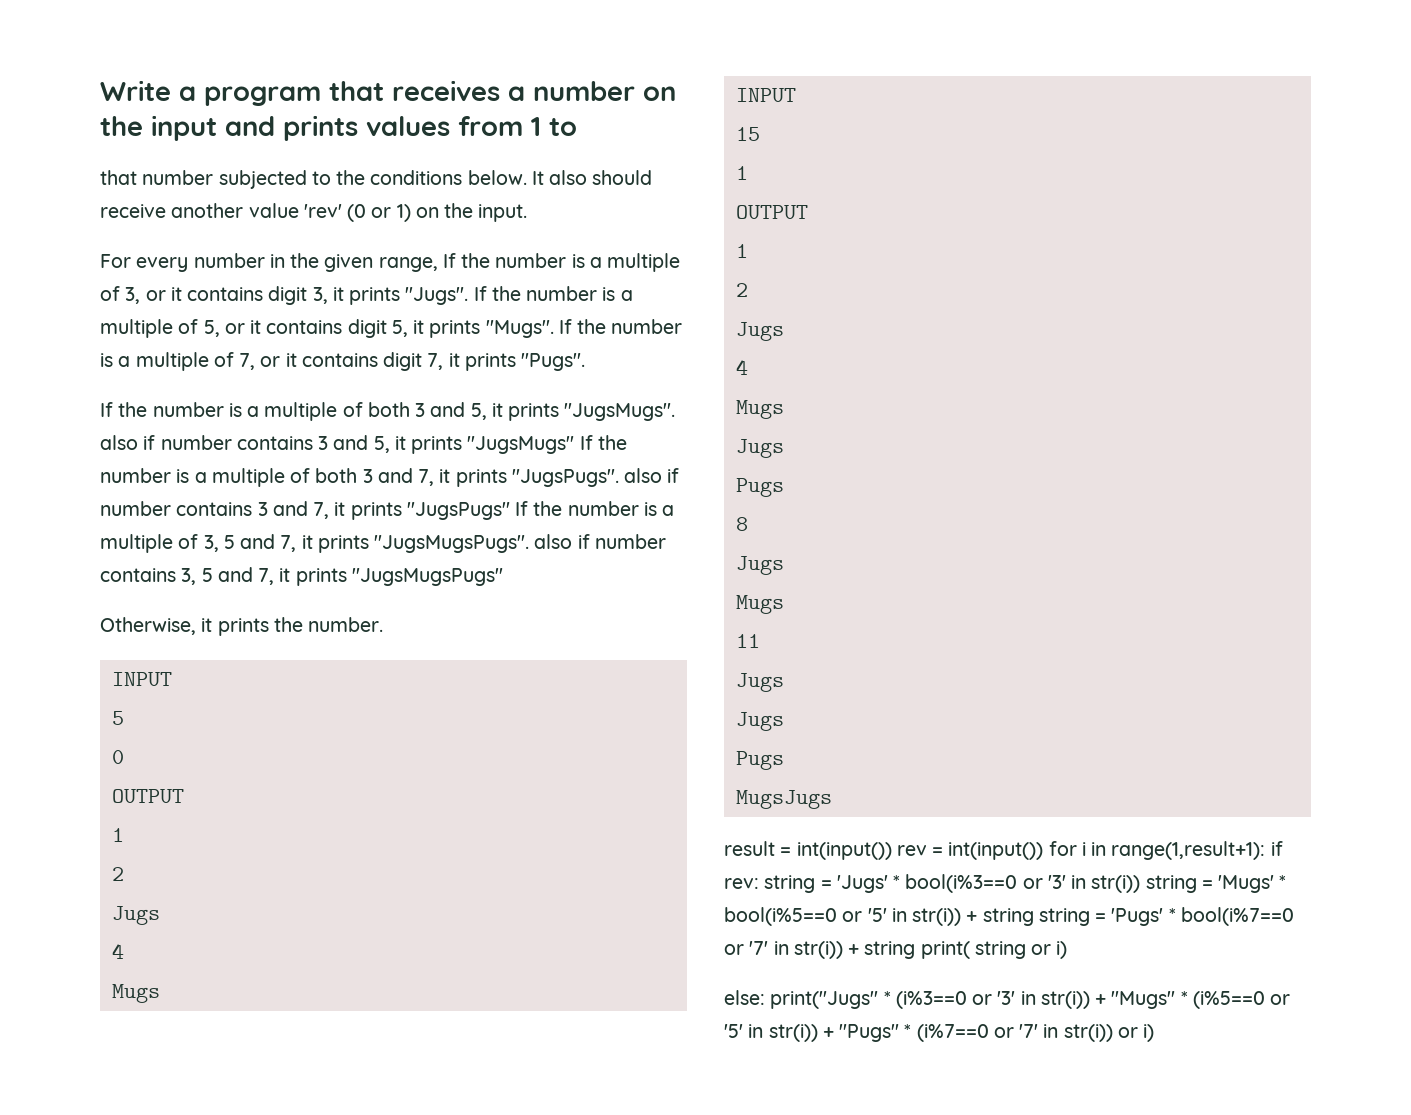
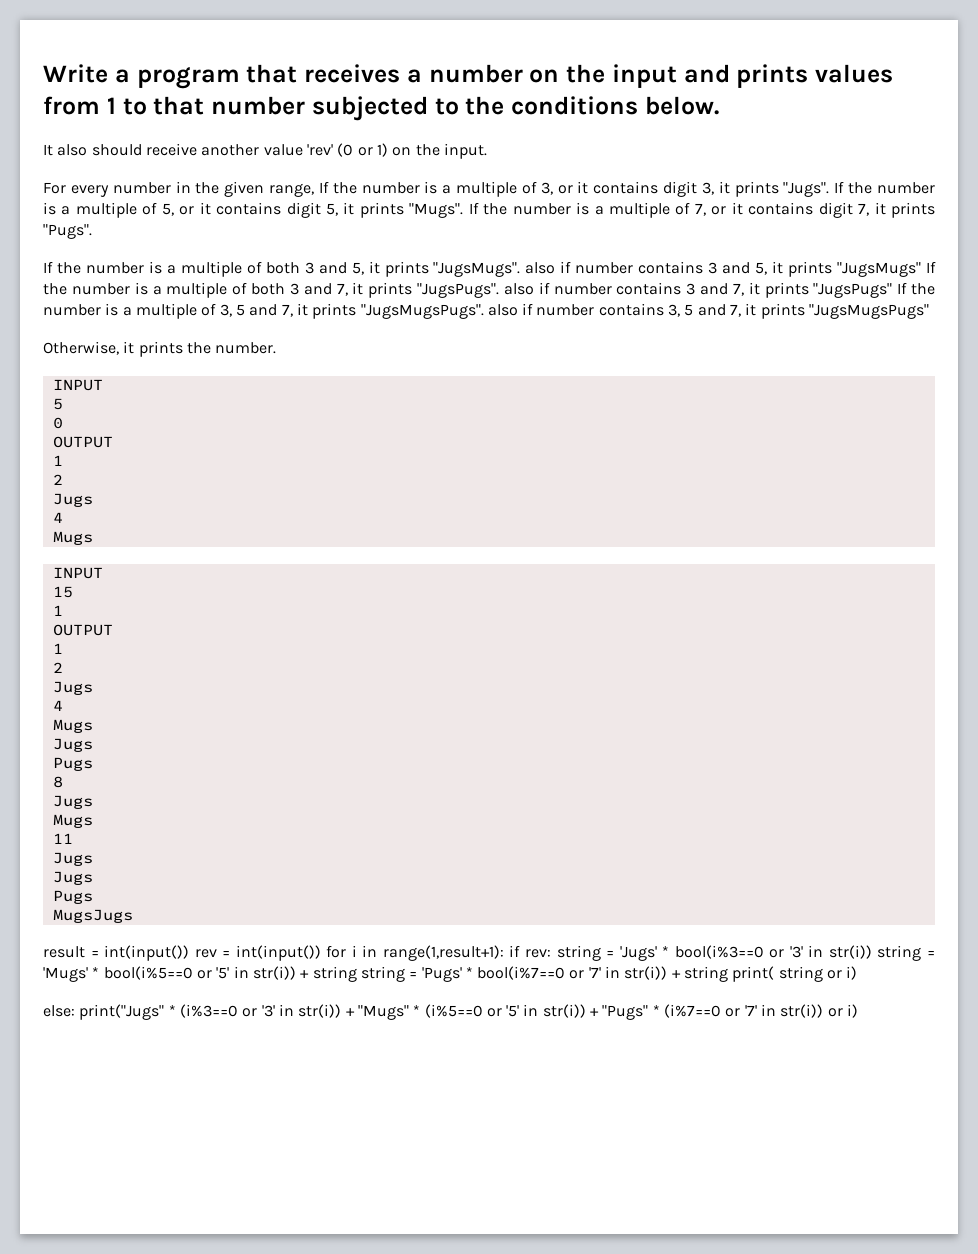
- Write a program that receives a number on the input and prints values from 1 to
- that number subjected to the conditions below. It also should receive another value 'rev' (0 or 1) on the input.
+ Write a program that receives a number on the input and prints values from 1 to that number subjected to the conditions below.
+ It also should receive another value 'rev' (0 or 1) on the input.

